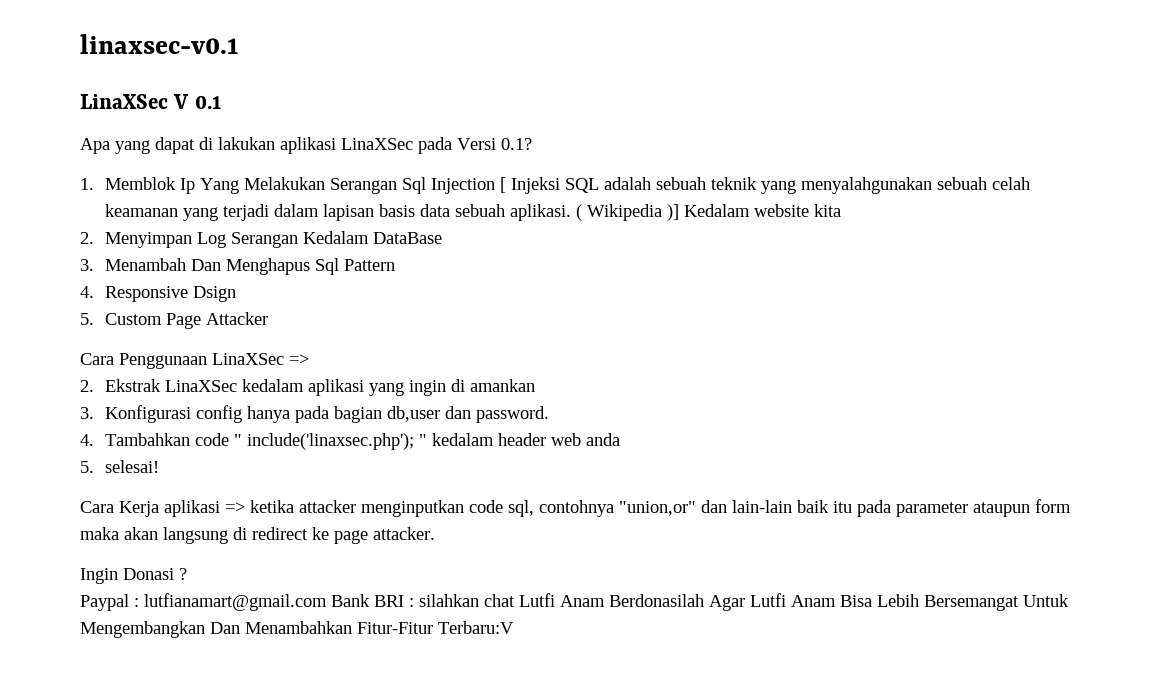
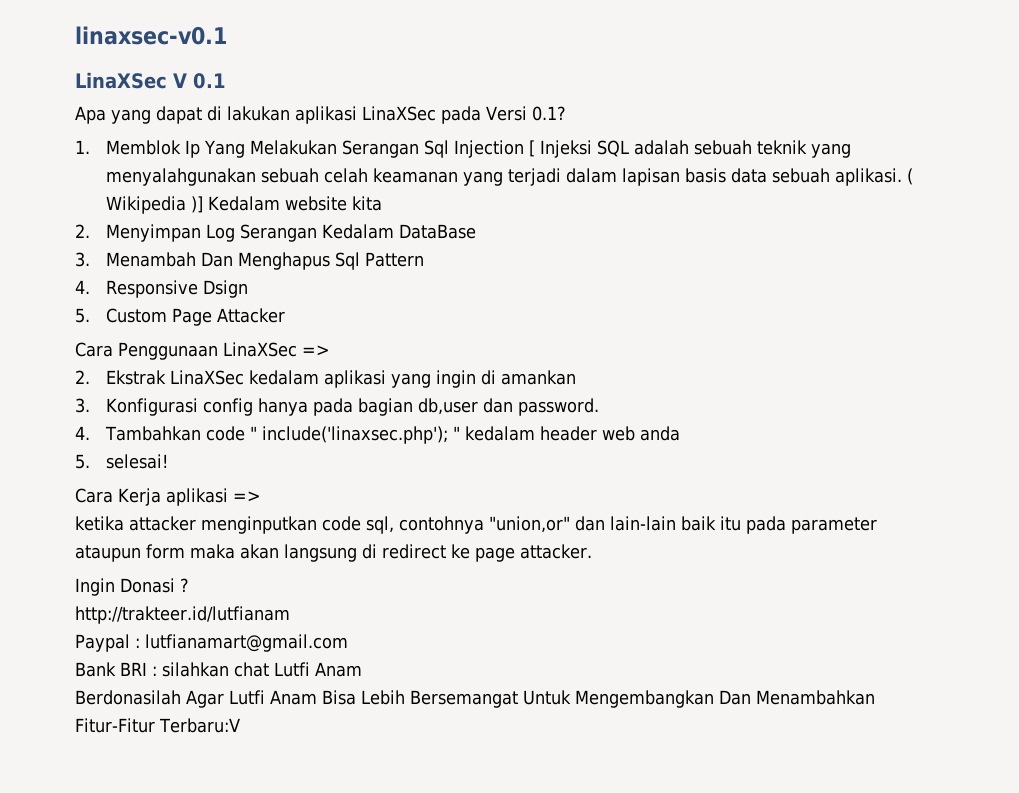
- Cara Kerja aplikasi => ketika attacker menginputkan code sql, contohnya "union,or" dan lain-lain baik itu pada parameter ataupun form maka akan langsung di redirect ke page attacker.
+ Cara Kerja aplikasi =>
+ ketika attacker menginputkan code sql, contohnya "union,or" dan lain-lain baik itu pada parameter ataupun form maka akan langsung di redirect ke page attacker.
+ http://trakteer.id/lutfianam
- Paypal : lutfianamart@gmail.com Bank BRI : silahkan chat Lutfi Anam Berdonasilah Agar Lutfi Anam Bisa Lebih Bersemangat Untuk Mengembangkan Dan Menambahkan Fitur-Fitur Terbaru:V
+ Paypal : lutfianamart@gmail.com
+ Bank BRI : silahkan chat Lutfi Anam
+ Berdonasilah Agar Lutfi Anam Bisa Lebih Bersemangat Untuk Mengembangkan Dan Menambahkan Fitur-Fitur Terbaru:V

